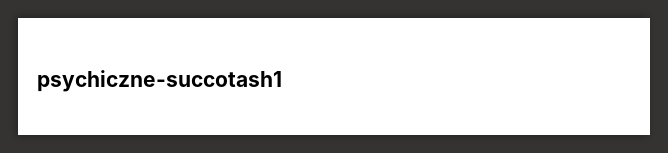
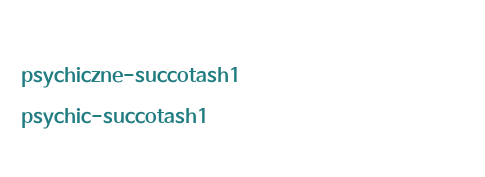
+ psychic-succotash1

